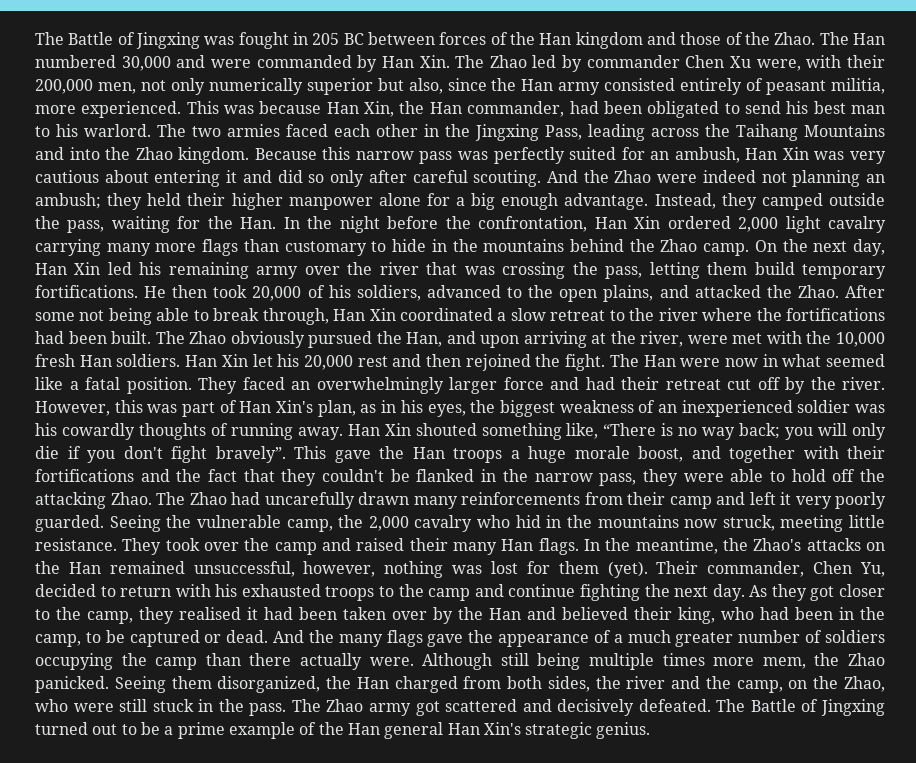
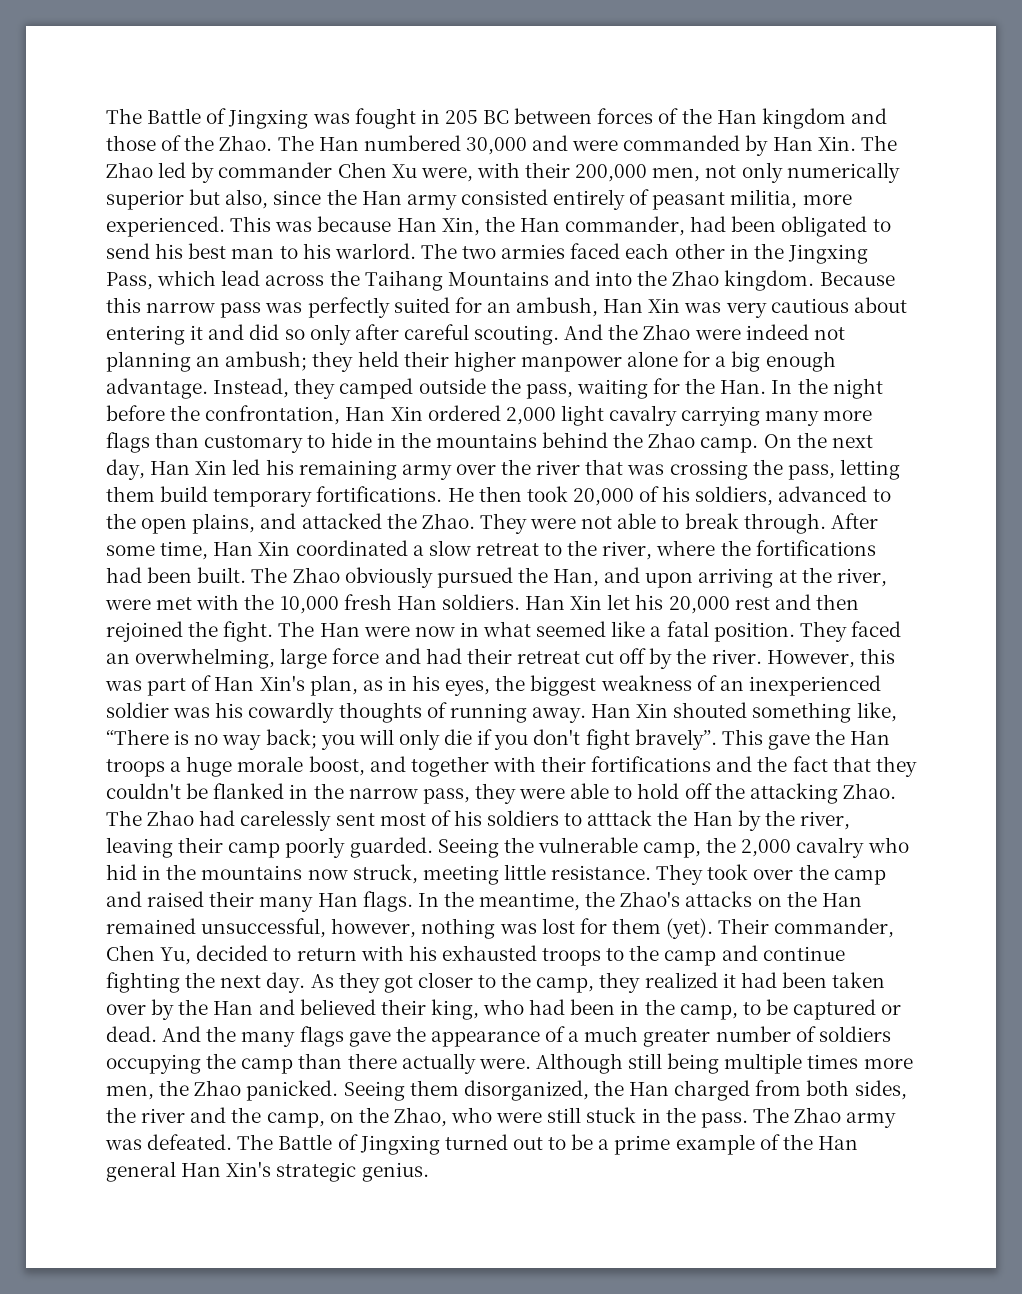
- The two armies faced each other in the Jingxing Pass, leading across the Taihang Mountains and into the Zhao kingdom.
+ The two armies faced each other in the Jingxing Pass, which lead across the Taihang Mountains and into the Zhao kingdom.
- After some not being able to break through, Han Xin coordinated a slow retreat to the river where the fortifications had been built.
+ They were not able to break through. After some time, Han Xin coordinated a slow retreat to the river, where the fortifications had been built.
- They faced an overwhelmingly larger force and had their retreat cut off by the river.
+ They faced an overwhelming, large force and had their retreat cut off by the river.
- The Zhao had uncarefully drawn many reinforcements from their camp and left it very poorly guarded.
+ The Zhao had carelessly sent most of his soldiers to atttack the Han by the river, leaving their camp poorly guarded.
- As they got closer to the camp, they realised it had been taken over by the Han and believed their king, who had been in the camp, to be captured or dead.
+ As they got closer to the camp, they realized it had been taken over by the Han and believed their king, who had been in the camp, to be captured or dead.
- Although still being multiple times more mem, the Zhao panicked.
+ Although still being multiple times more men, the Zhao panicked.
- The Zhao army got scattered and decisively defeated.
+ The Zhao army was defeated.

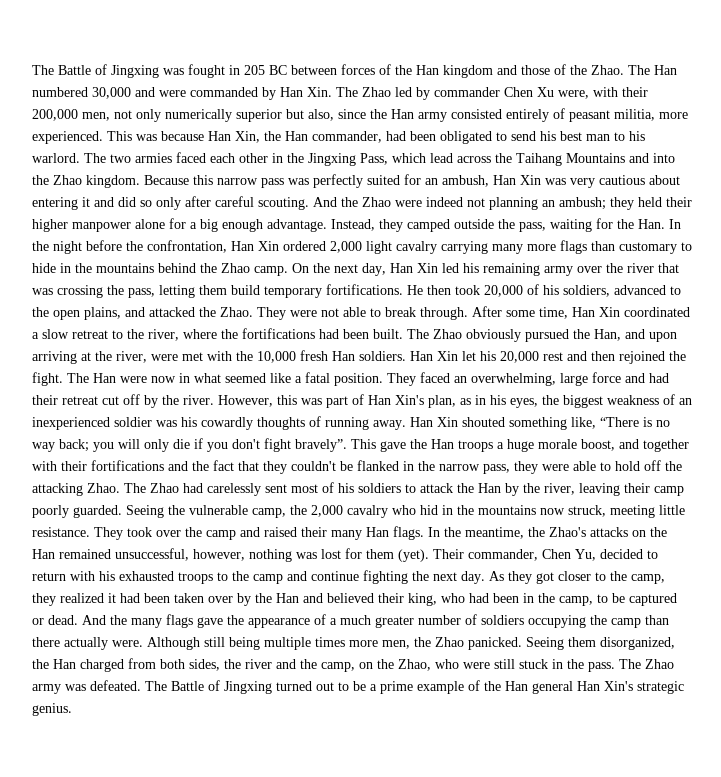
- The Zhao had carelessly sent most of his soldiers to atttack the Han by the river, leaving their camp poorly guarded.
+ The Zhao had carelessly sent most of his soldiers to attack the Han by the river, leaving their camp poorly guarded.

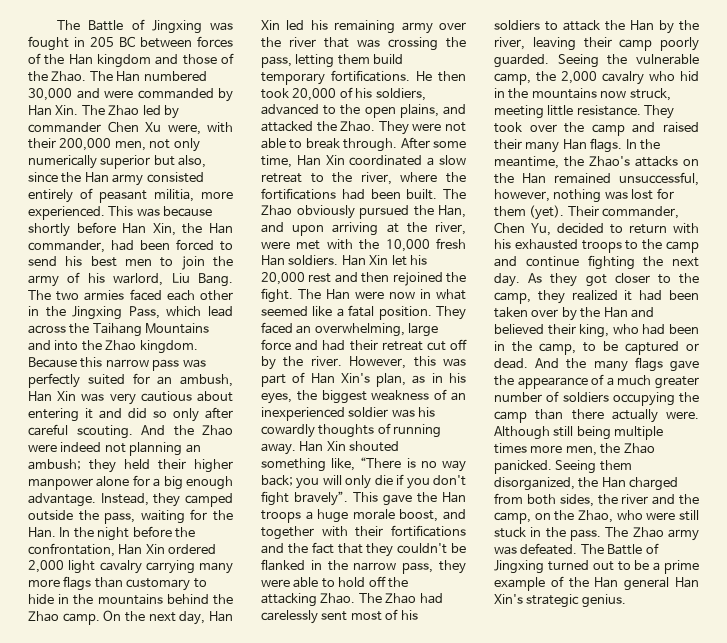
- This was because Han Xin, the Han commander, had been obligated to send his best man to his warlord.
+ This was because shortly before Han Xin, the Han commander, had been forced to send his best men to join the army of his warlord, Liu Bang.

